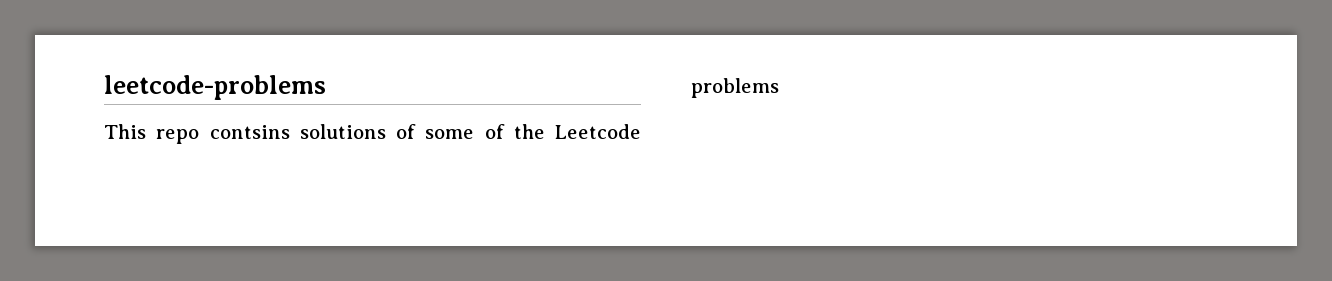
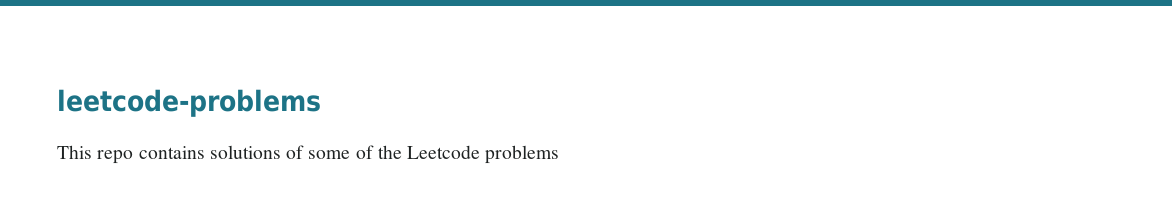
- This repo contsins solutions of some of the Leetcode problems
+ This repo contains solutions of some of the Leetcode problems

